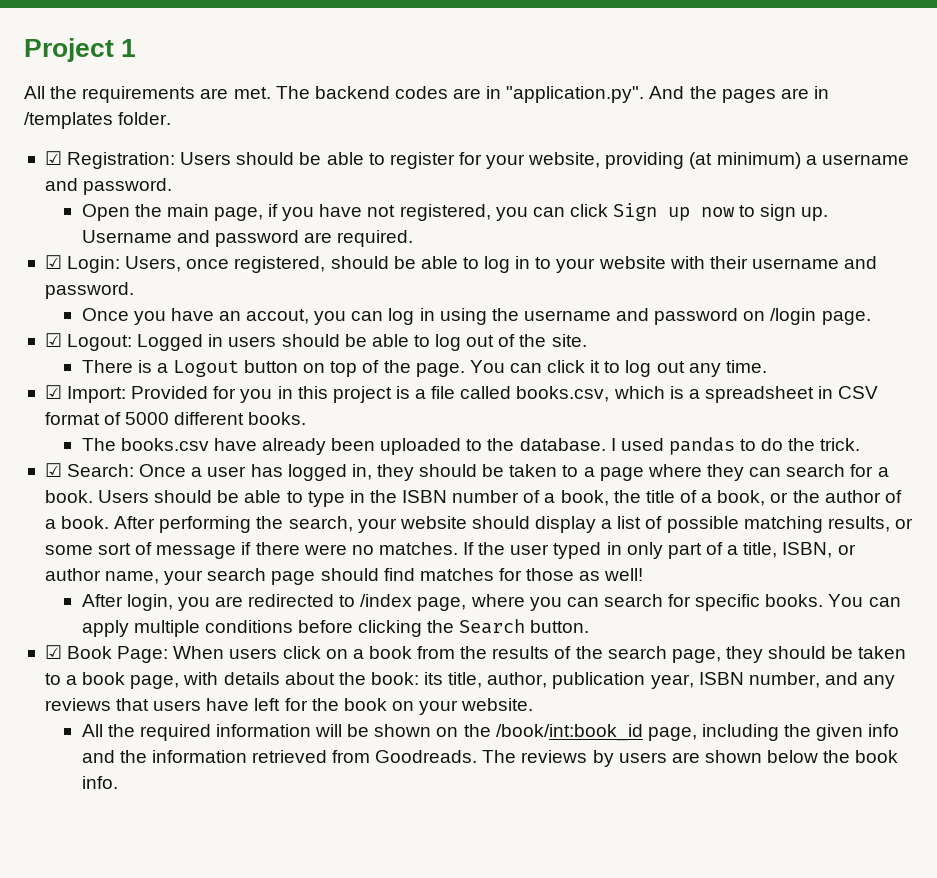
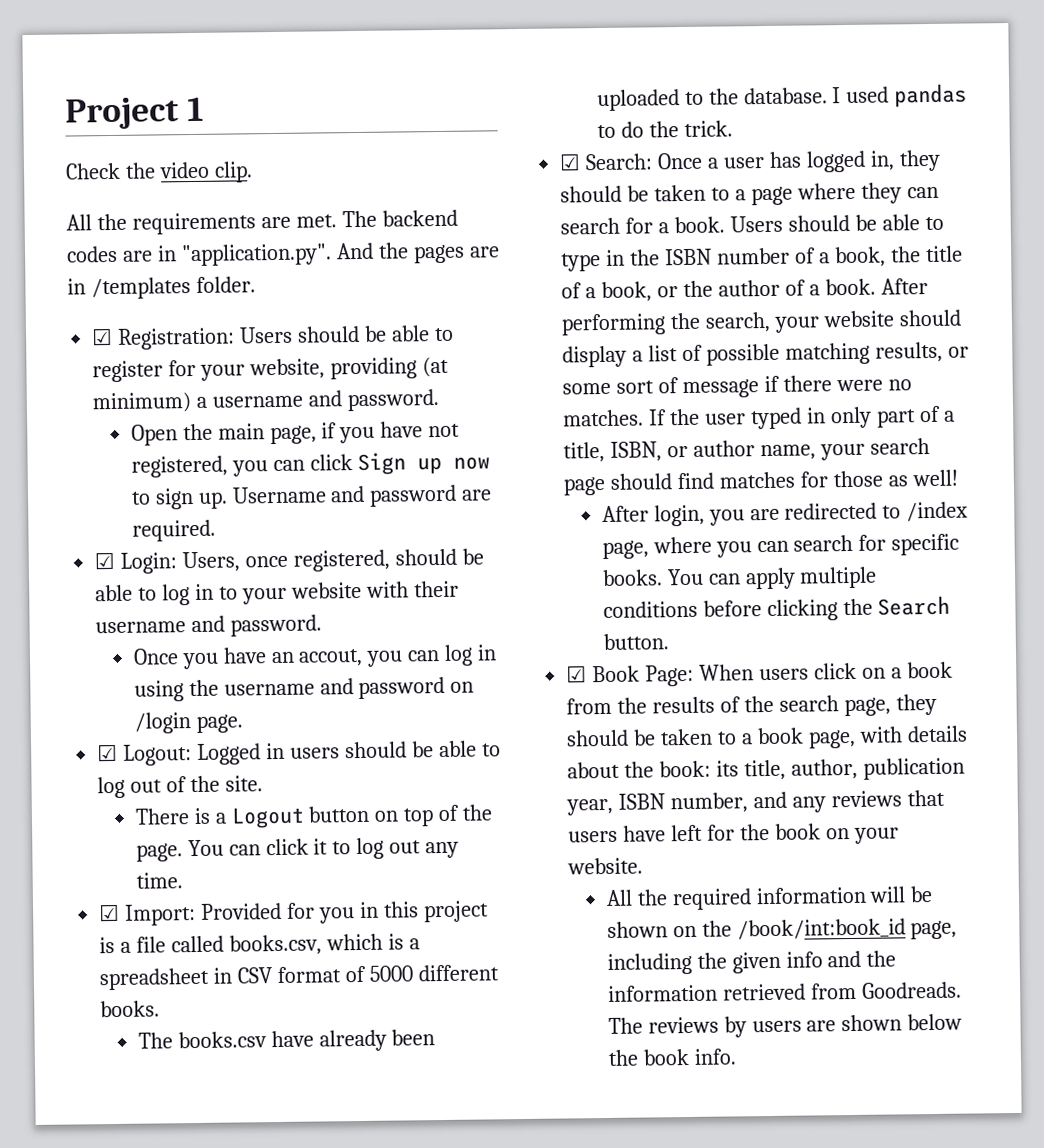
+ Check the video clip.

